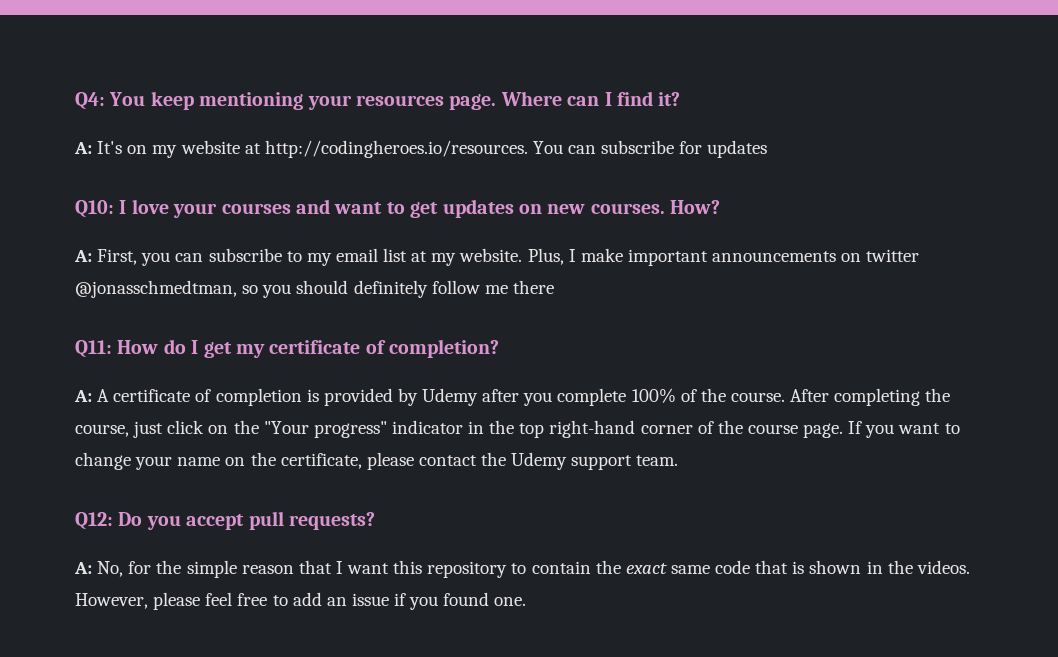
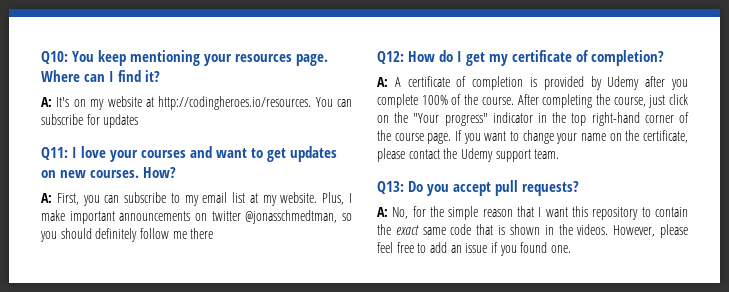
- Q4: You keep mentioning your resources page.
+ Q10: You keep mentioning your resources page.
- Q10: I love your courses and want to get updates on new courses.
+ Q11: I love your courses and want to get updates on new courses.
- Q11: How do I get my certificate of completion?
+ Q12: How do I get my certificate of completion?
- Q12: Do you accept pull requests?
+ Q13: Do you accept pull requests?

